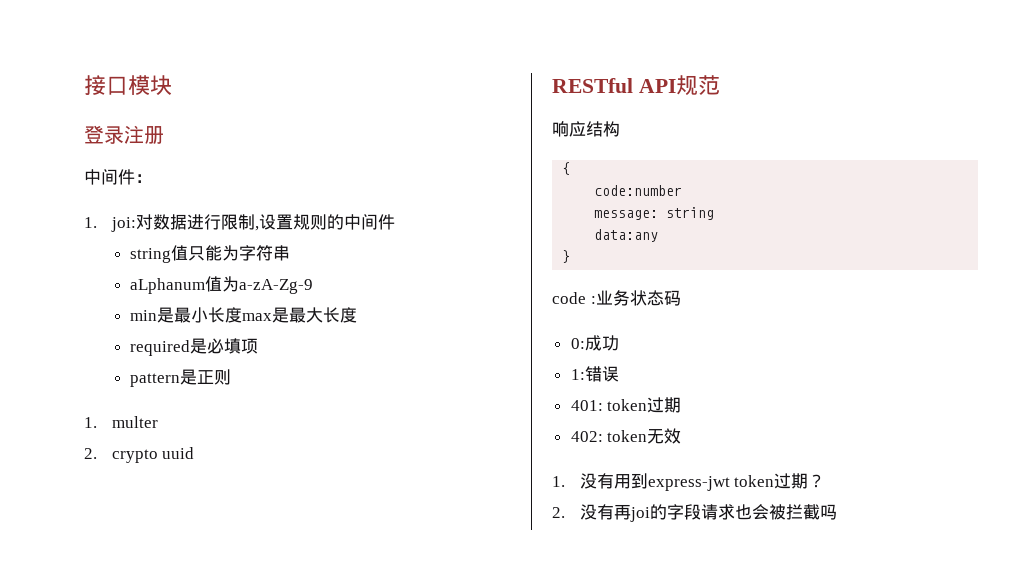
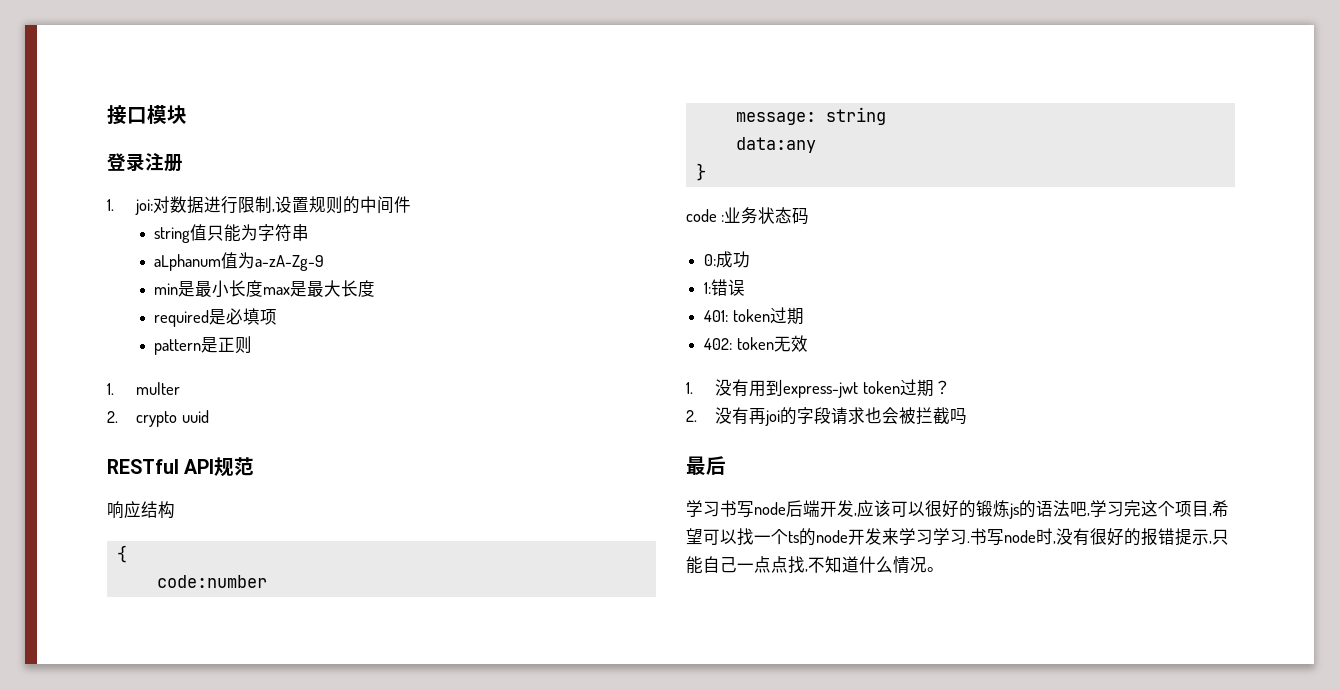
- 中间件：
+ 最后
+ 学习书写node后端开发,应该可以很好的锻炼js的语法吧,学习完这个项目,希望可以找一个ts的node开发来学习学习.书写node时,没有很好的报错提示,只能自己一点点找,不知道什么情况。

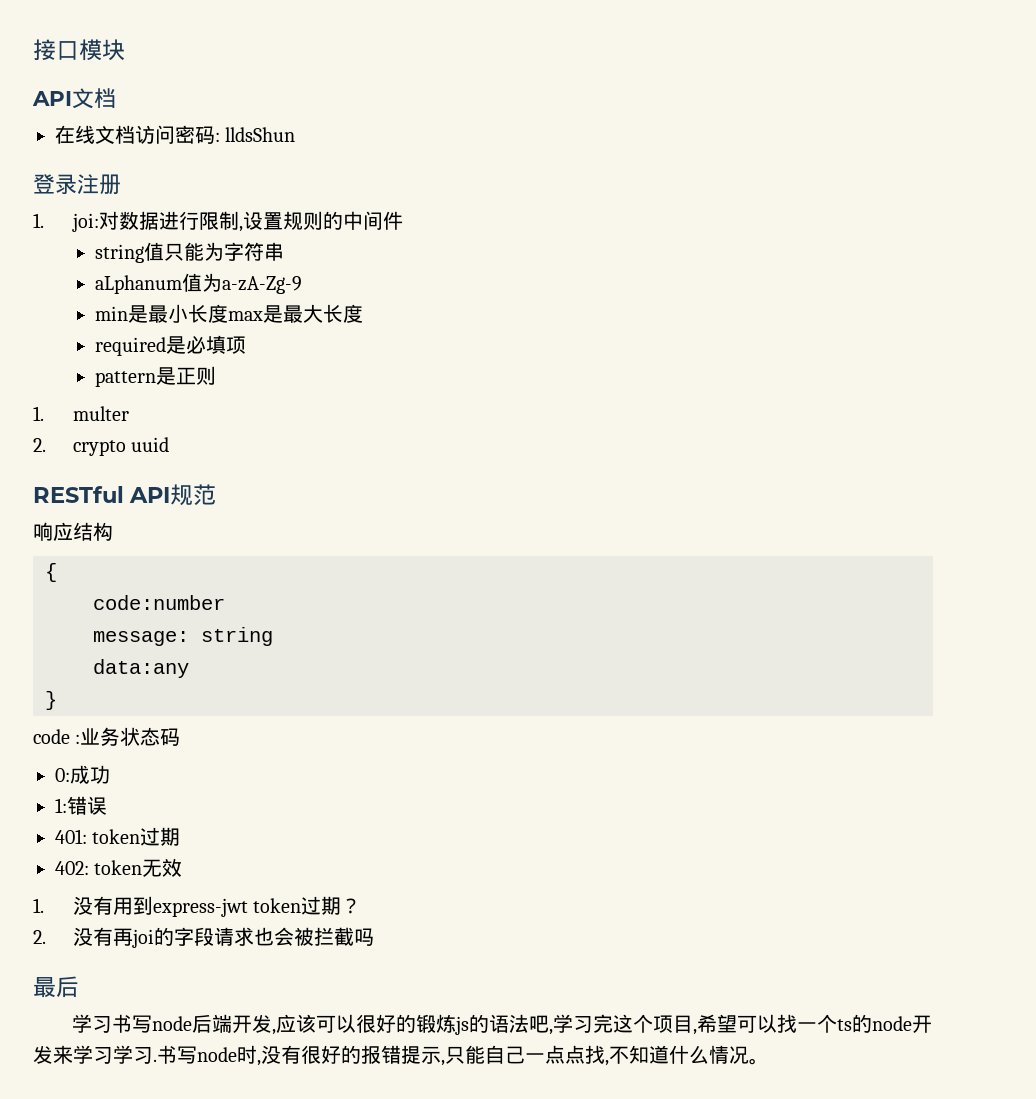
+ API文档
+ 在线文档访问密码: lldsShun

